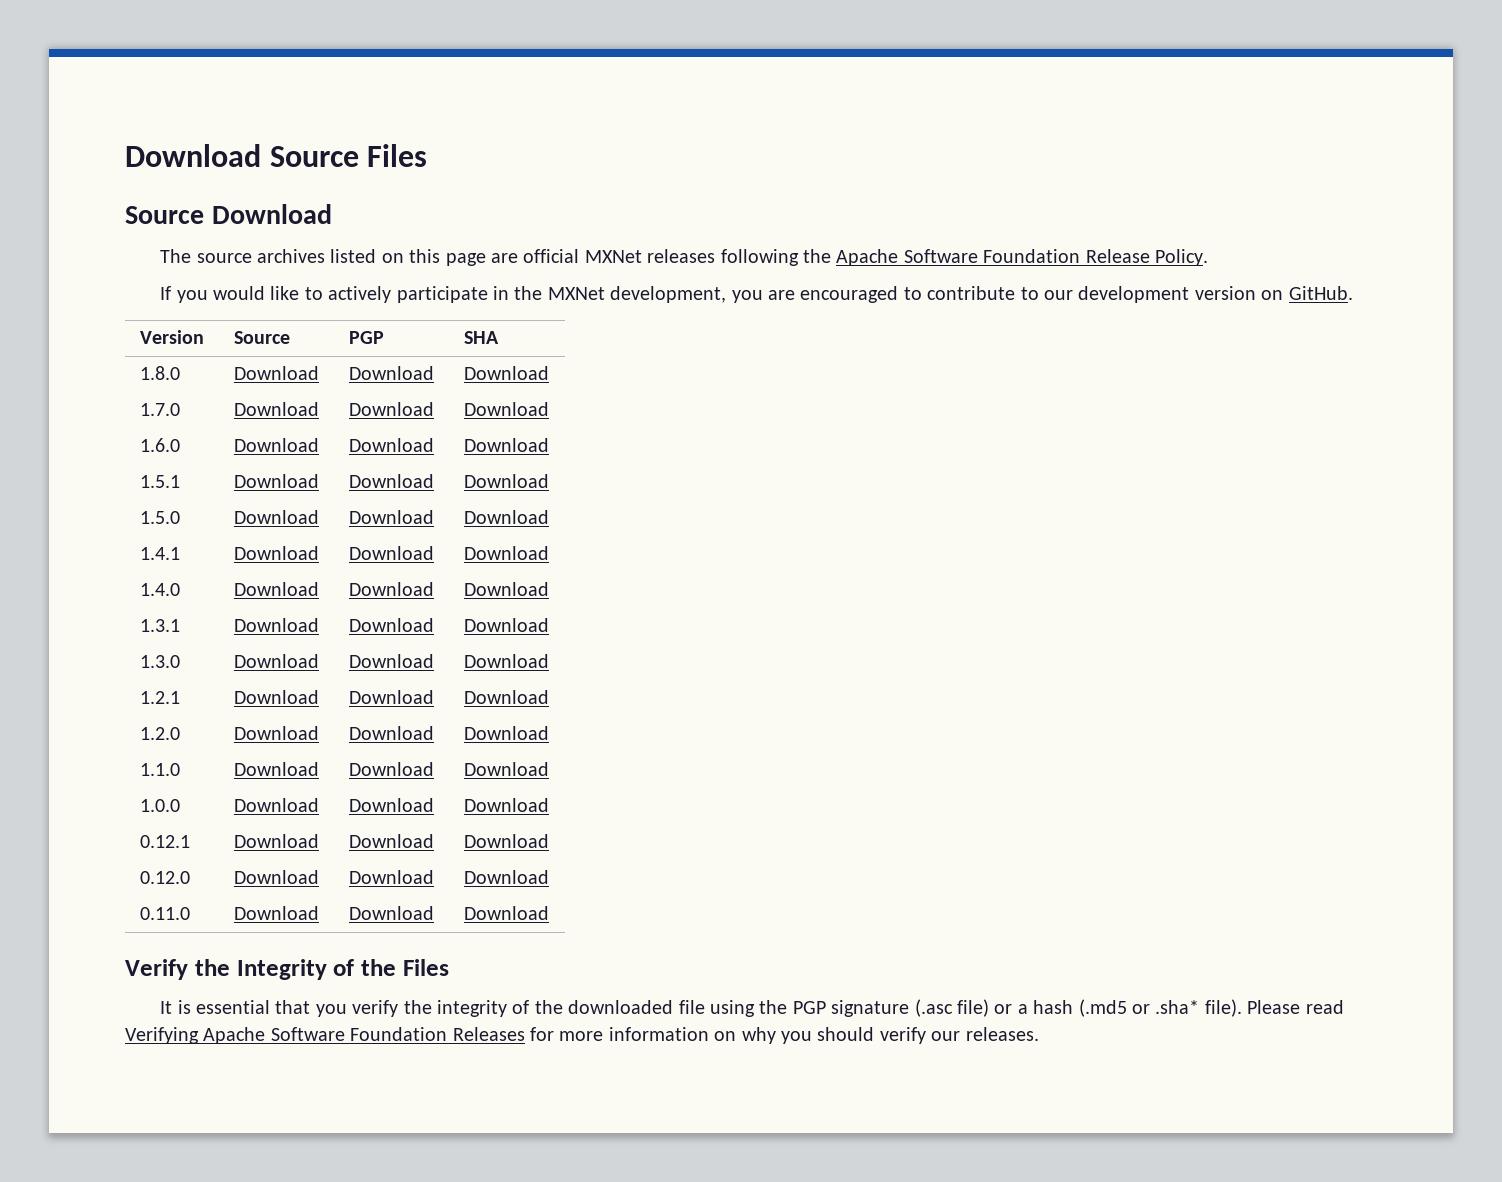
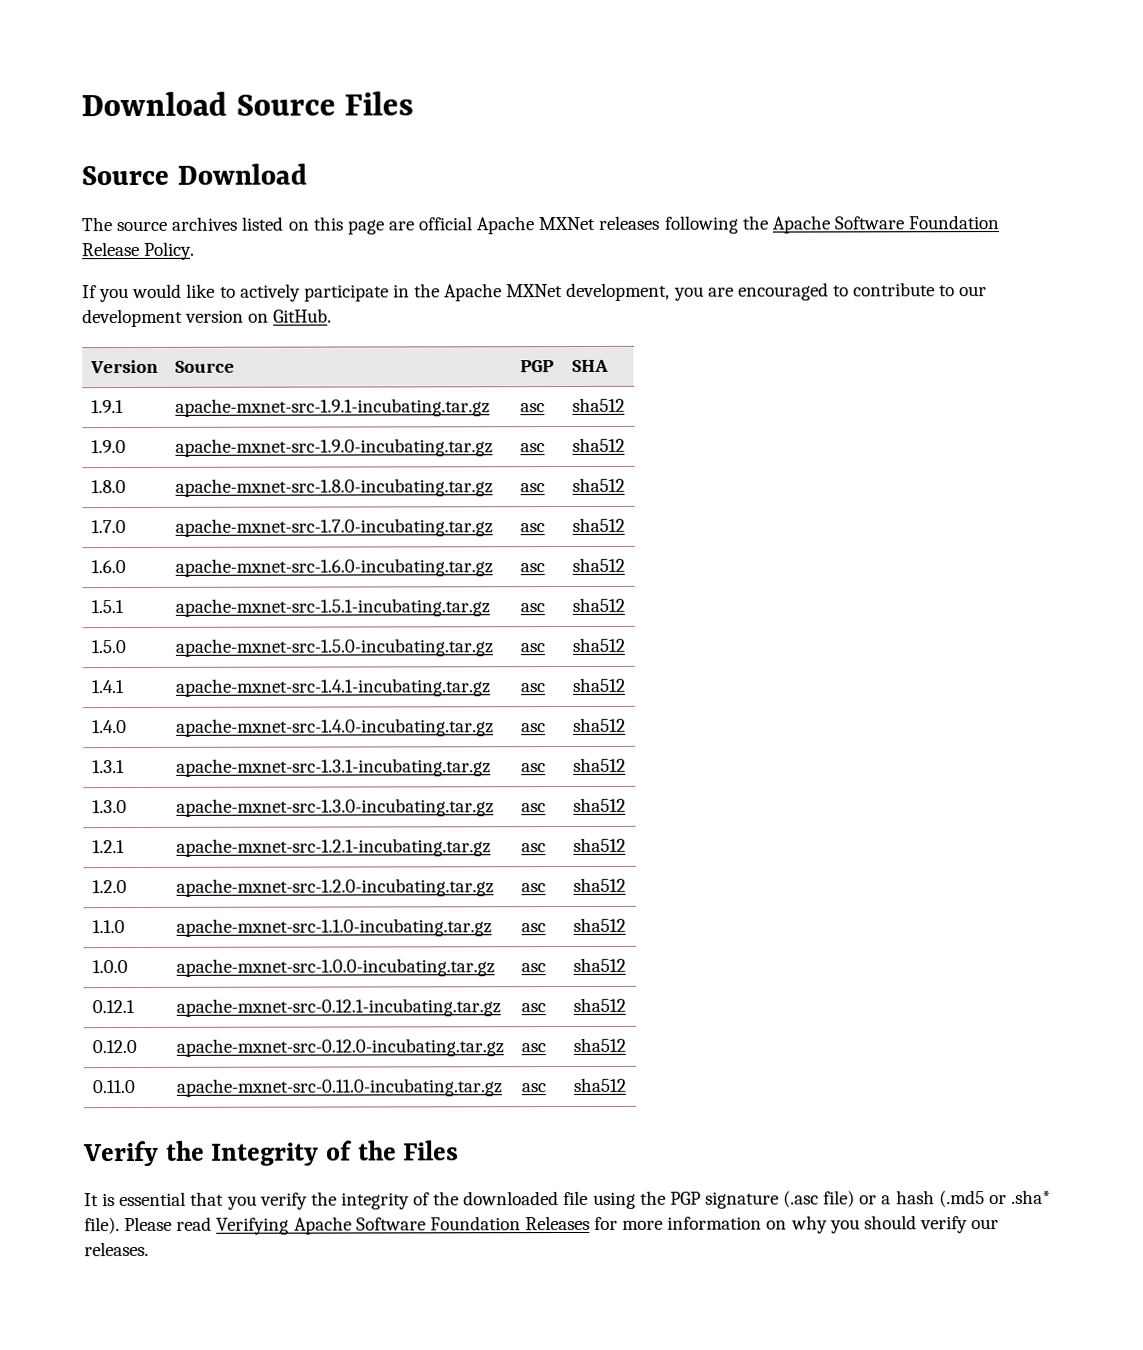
- The source archives listed on this page are official MXNet releases following the Apache Software Foundation Release Policy.
+ The source archives listed on this page are official Apache MXNet releases following the Apache Software Foundation Release Policy.
- If you would like to actively participate in the MXNet development, you are encouraged to contribute to our development version on GitHub.
+ If you would like to actively participate in the Apache MXNet development, you are encouraged to contribute to our development version on GitHub.
- 1.8.0 | Download | Download | Download
- 1.7.0 | Download | Download | Download
- 1.6.0 | Download | Download | Download
- 1.5.1 | Download | Download | Download
- 1.5.0 | Download | Download | Download
- 1.4.1 | Download | Download | Download
- 1.4.0 | Download | Download | Download
- 1.3.1 | Download | Download | Download
- 1.3.0 | Download | Download | Download
- 1.2.1 | Download | Download | Download
- 1.2.0 | Download | Download | Download
- 1.1.0 | Download | Download | Download
- 1.0.0 | Download | Download | Download
- 0.12.1 | Download | Download | Download
- 0.12.0 | Download | Download | Download
- 0.11.0 | Download | Download | Download
+ 1.9.1 | apache-mxnet-src-1.9.1-incubating.tar.gz | asc | sha512
+ 1.9.0 | apache-mxnet-src-1.9.0-incubating.tar.gz | asc | sha512
+ 1.8.0 | apache-mxnet-src-1.8.0-incubating.tar.gz | asc | sha512
+ 1.7.0 | apache-mxnet-src-1.7.0-incubating.tar.gz | asc | sha512
+ 1.6.0 | apache-mxnet-src-1.6.0-incubating.tar.gz | asc | sha512
+ 1.5.1 | apache-mxnet-src-1.5.1-incubating.tar.gz | asc | sha512
+ 1.5.0 | apache-mxnet-src-1.5.0-incubating.tar.gz | asc | sha512
+ 1.4.1 | apache-mxnet-src-1.4.1-incubating.tar.gz | asc | sha512
+ 1.4.0 | apache-mxnet-src-1.4.0-incubating.tar.gz | asc | sha512
+ 1.3.1 | apache-mxnet-src-1.3.1-incubating.tar.gz | asc | sha512
+ 1.3.0 | apache-mxnet-src-1.3.0-incubating.tar.gz | asc | sha512
+ 1.2.1 | apache-mxnet-src-1.2.1-incubating.tar.gz | asc | sha512
+ 1.2.0 | apache-mxnet-src-1.2.0-incubating.tar.gz | asc | sha512
+ 1.1.0 | apache-mxnet-src-1.1.0-incubating.tar.gz | asc | sha512
+ 1.0.0 | apache-mxnet-src-1.0.0-incubating.tar.gz | asc | sha512
+ 0.12.1 | apache-mxnet-src-0.12.1-incubating.tar.gz | asc | sha512
+ 0.12.0 | apache-mxnet-src-0.12.0-incubating.tar.gz | asc | sha512
+ 0.11.0 | apache-mxnet-src-0.11.0-incubating.tar.gz | asc | sha512

